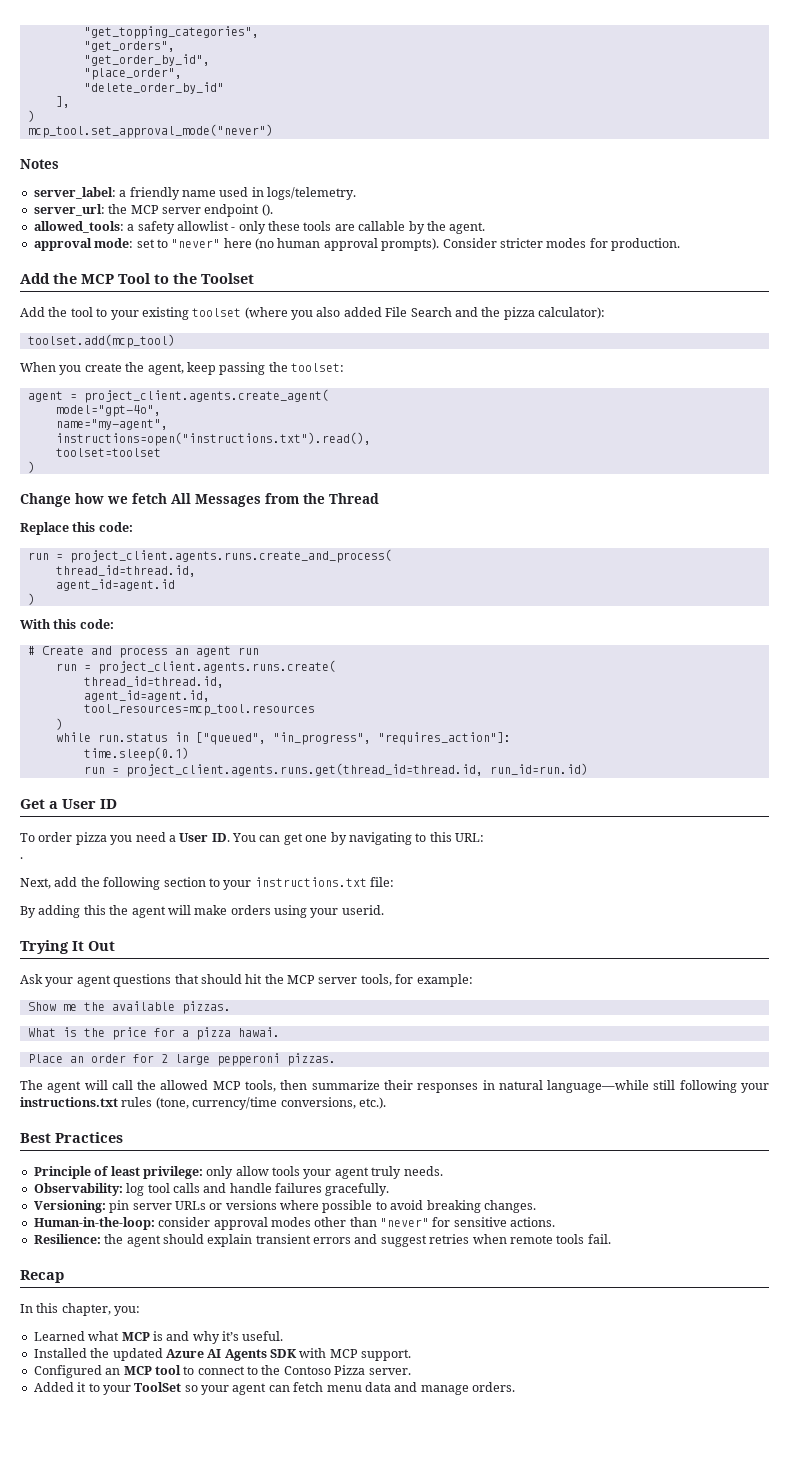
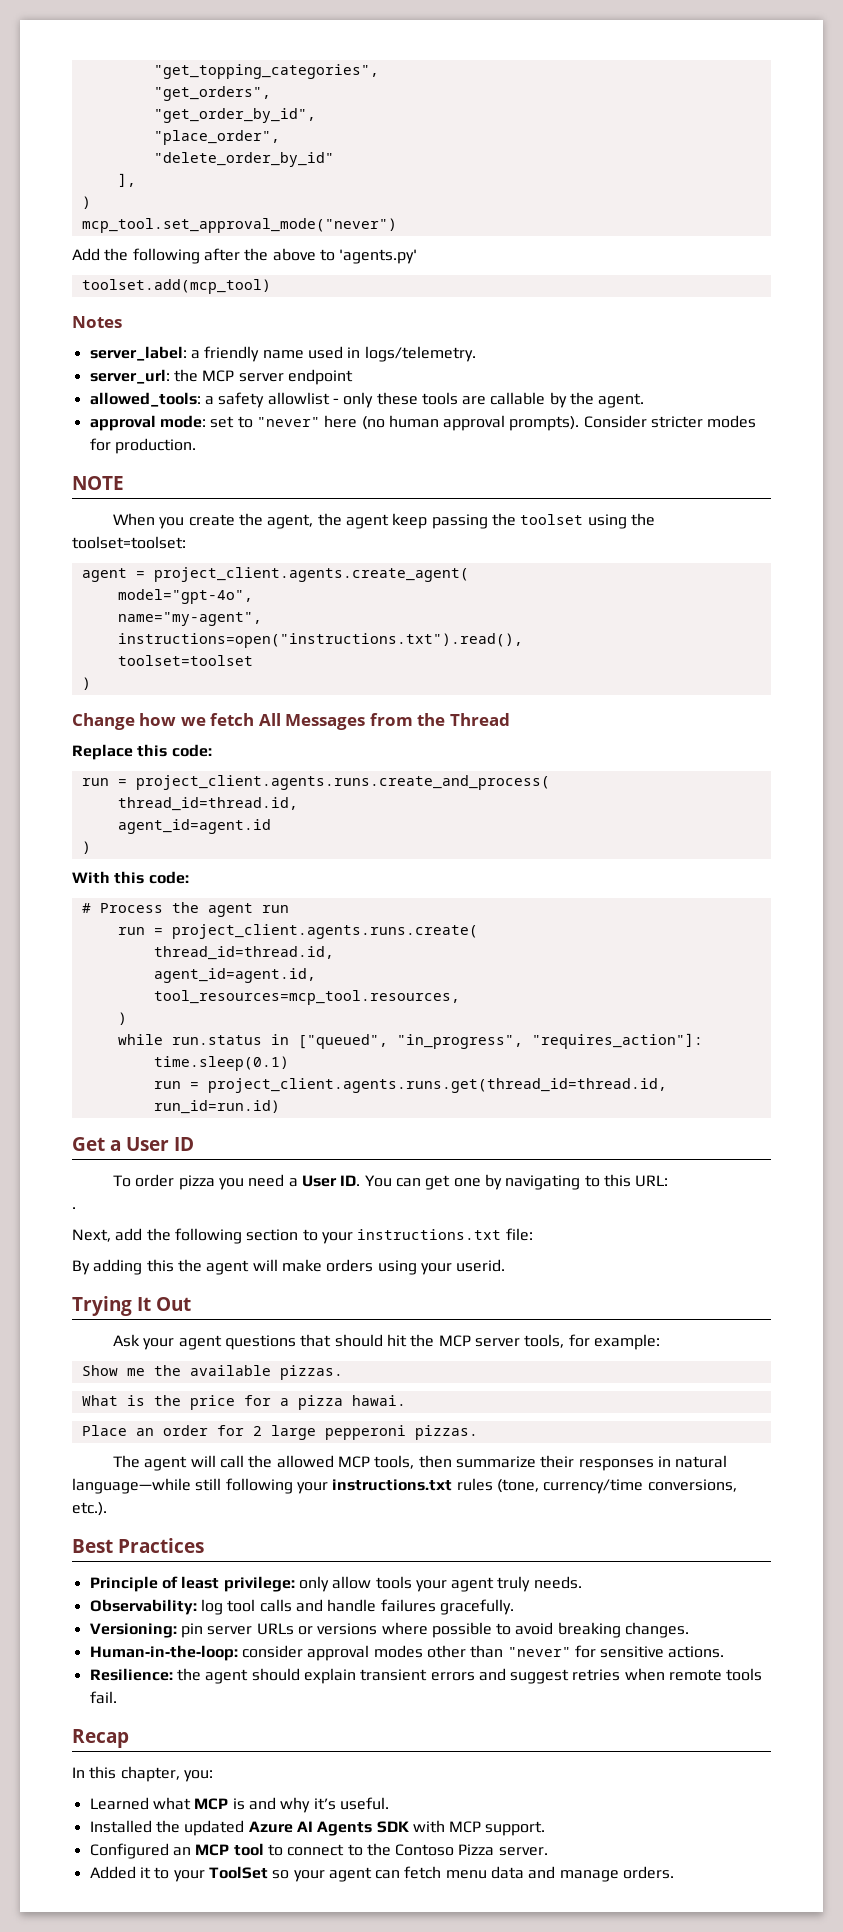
+ Add the following after the above to 'agents.py'
+ toolset.add(mcp_tool)
- server_url: the MCP server endpoint ().
+ server_url: the MCP server endpoint
- Add the MCP Tool to the Toolset
- Add the tool to your existing toolset (where you also added File Search and the pizza calculator):
- toolset.add(mcp_tool)
+ NOTE
- When you create the agent, keep passing the toolset:
+ When you create the agent, the agent keep passing the toolset using the toolset=toolset:
- # Create and process an agent run
+ # Process the agent run
- tool_resources=mcp_tool.resources
+ tool_resources=mcp_tool.resources,

